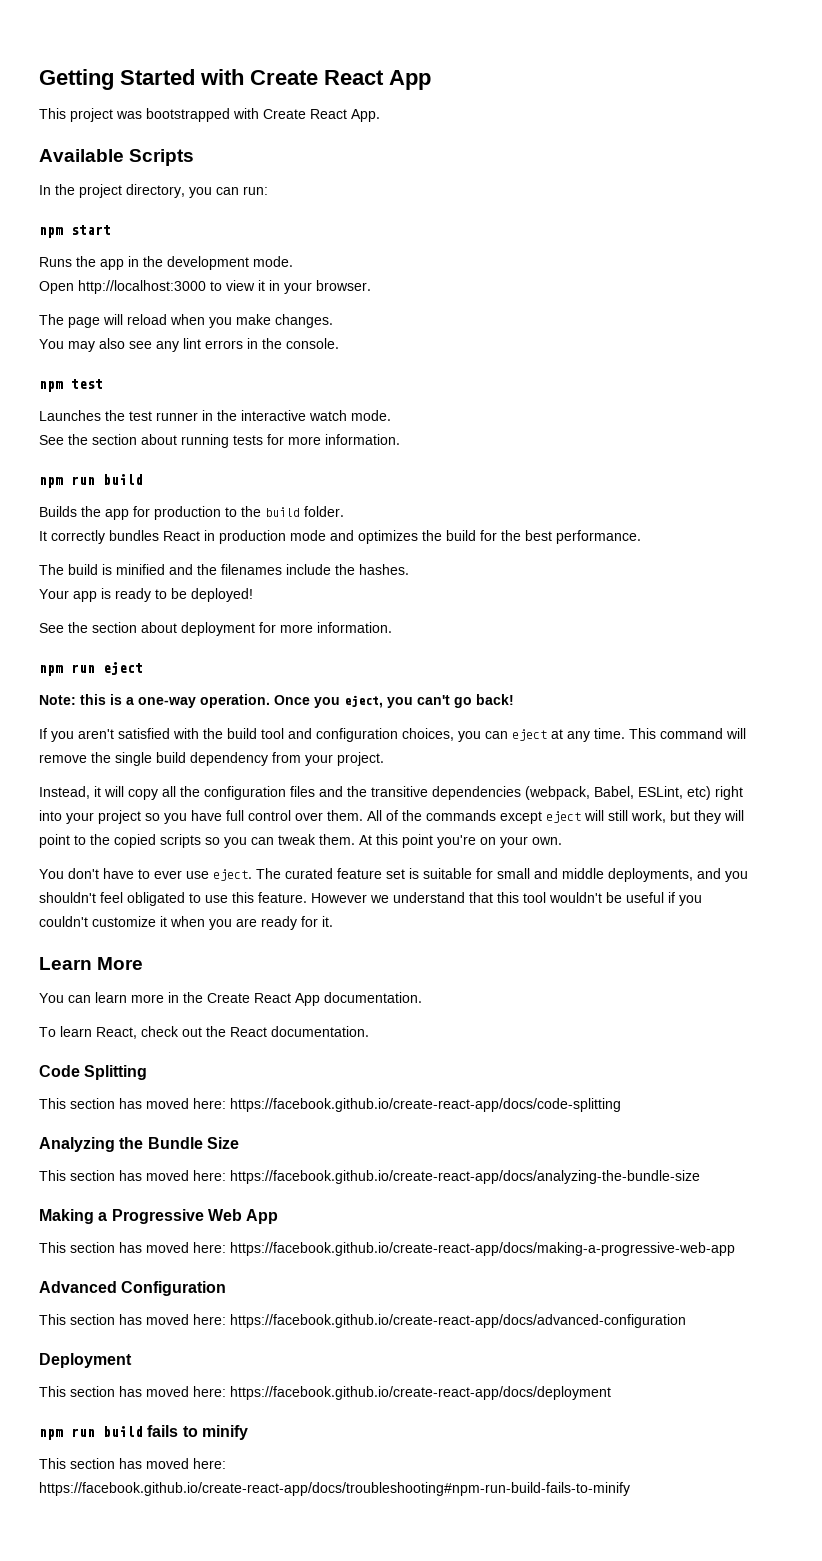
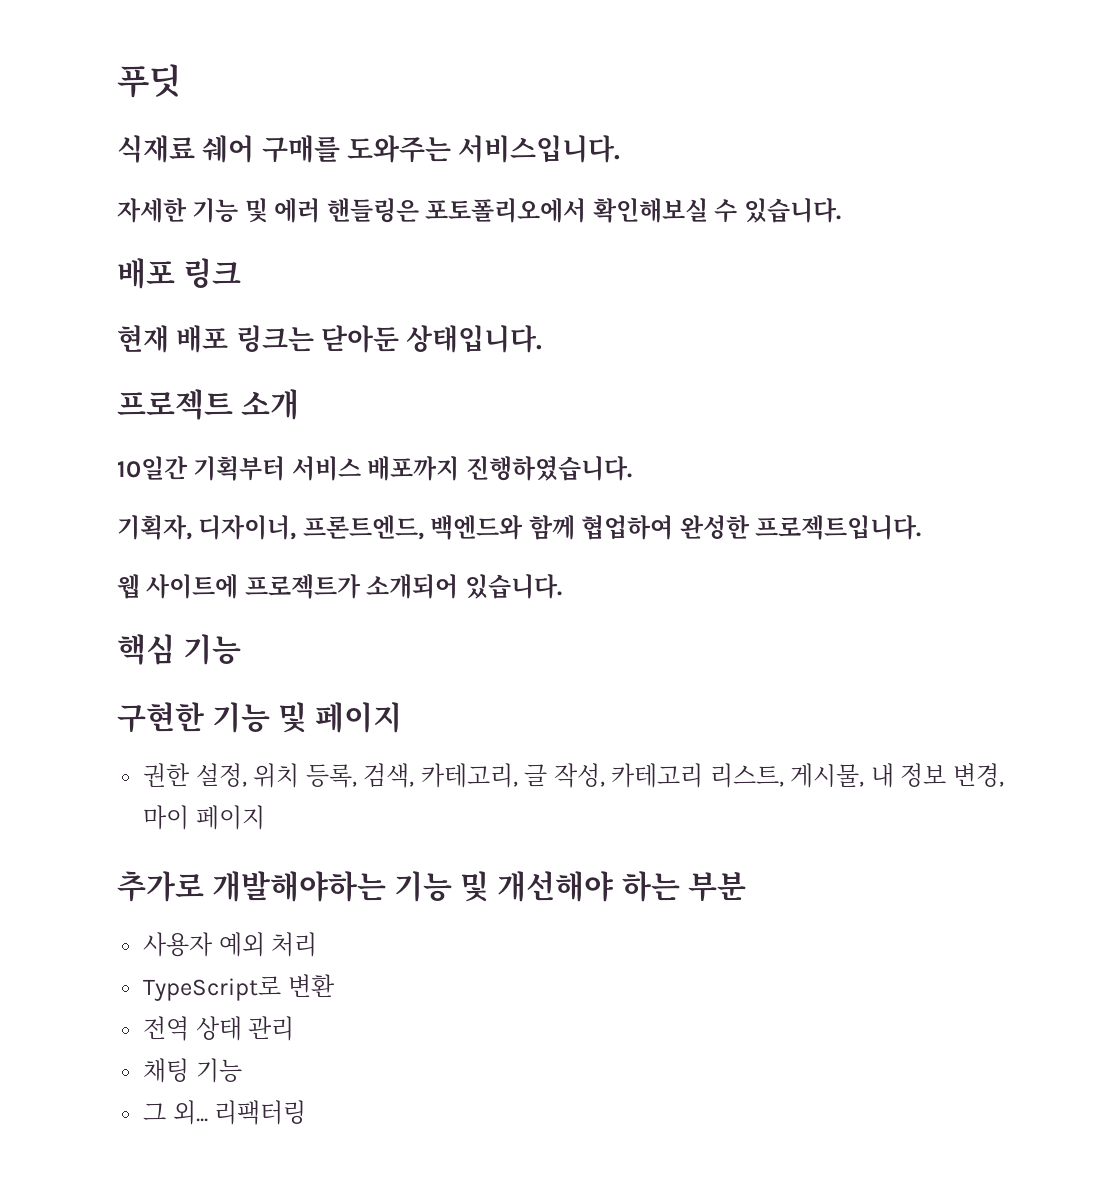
- Getting Started with Create React App
- This project was bootstrapped with Create React App.
- Available Scripts
- In the project directory, you can run:
- npm start
- Runs the app in the development mode.
- Open http://localhost:3000 to view it in your browser.
- The page will reload when you make changes.
- You may also see any lint errors in the console.
- npm test
- Launches the test runner in the interactive watch mode.
- See the section about running tests for more information.
- npm run build
- Builds the app for production to the build folder.
- It correctly bundles React in production mode and optimizes the build for the best performance.
- The build is minified and the filenames include the hashes.
- Your app is ready to be deployed!
- See the section about deployment for more information.
- npm run eject
- Note: this is a one-way operation. Once you eject, you can't go back!
- If you aren't satisfied with the build tool and configuration choices, you can eject at any time. This command will remove the single build dependency from your project.
- Instead, it will copy all the configuration files and the transitive dependencies (webpack, Babel, ESLint, etc) right into your project so you have full control over them. All of the commands except eject will still work, but they will point to the copied scripts so you can tweak them. At this point you're on your own.
- You don't have to ever use eject. The curated feature set is suitable for small and middle deployments, and you shouldn't feel obligated to use this feature. However we understand that this tool wouldn't be useful if you couldn't customize it when you are ready for it.
- Learn More
- You can learn more in the Create React App documentation.
- To learn React, check out the React documentation.
- Code Splitting
- This section has moved here: https://facebook.github.io/create-react-app/docs/code-splitting
- Analyzing the Bundle Size
- This section has moved here: https://facebook.github.io/create-react-app/docs/analyzing-the-bundle-size
- Making a Progressive Web App
- This section has moved here: https://facebook.github.io/create-react-app/docs/making-a-progressive-web-app
- Advanced Configuration
- This section has moved here: https://facebook.github.io/create-react-app/docs/advanced-configuration
- Deployment
- This section has moved here: https://facebook.github.io/create-react-app/docs/deployment
- npm run build fails to minify
- This section has moved here: https://facebook.github.io/create-react-app/docs/troubleshooting#npm-run-build-fails-to-minify
+ 푸딧
+ 식재료 쉐어 구매를 도와주는 서비스입니다.
+ 자세한 기능 및 에러 핸들링은 포토폴리오에서 확인해보실 수 있습니다.
+ 배포 링크
+ 현재 배포 링크는 닫아둔 상태입니다.
+ 프로젝트 소개
+ 10일간 기획부터 서비스 배포까지 진행하였습니다.
+ 기획자, 디자이너, 프론트엔드, 백엔드와 함께 협업하여 완성한 프로젝트입니다.
+ 웹 사이트에 프로젝트가 소개되어 있습니다.
+ 핵심 기능
+ 구현한 기능 및 페이지
+ 권한 설정, 위치 등록, 검색, 카테고리, 글 작성, 카테고리 리스트, 게시물, 내 정보 변경, 마이 페이지
+ 추가로 개발해야하는 기능 및 개선해야 하는 부분
+ 사용자 예외 처리
+ TypeScript로 변환
+ 전역 상태 관리
+ 채팅 기능
+ 그 외... 리팩터링

